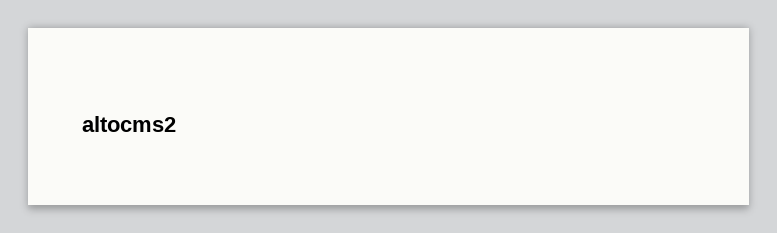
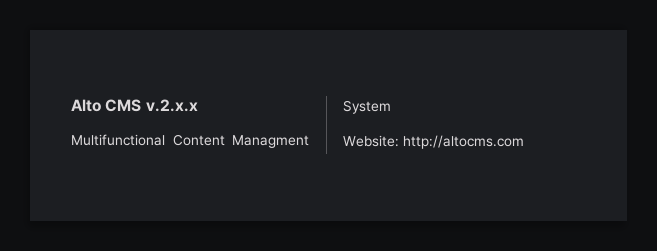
- altocms2
+ Alto CMS v.2.x.x
+ Multifunctional Content Managment System
+ Website: http://altocms.com

